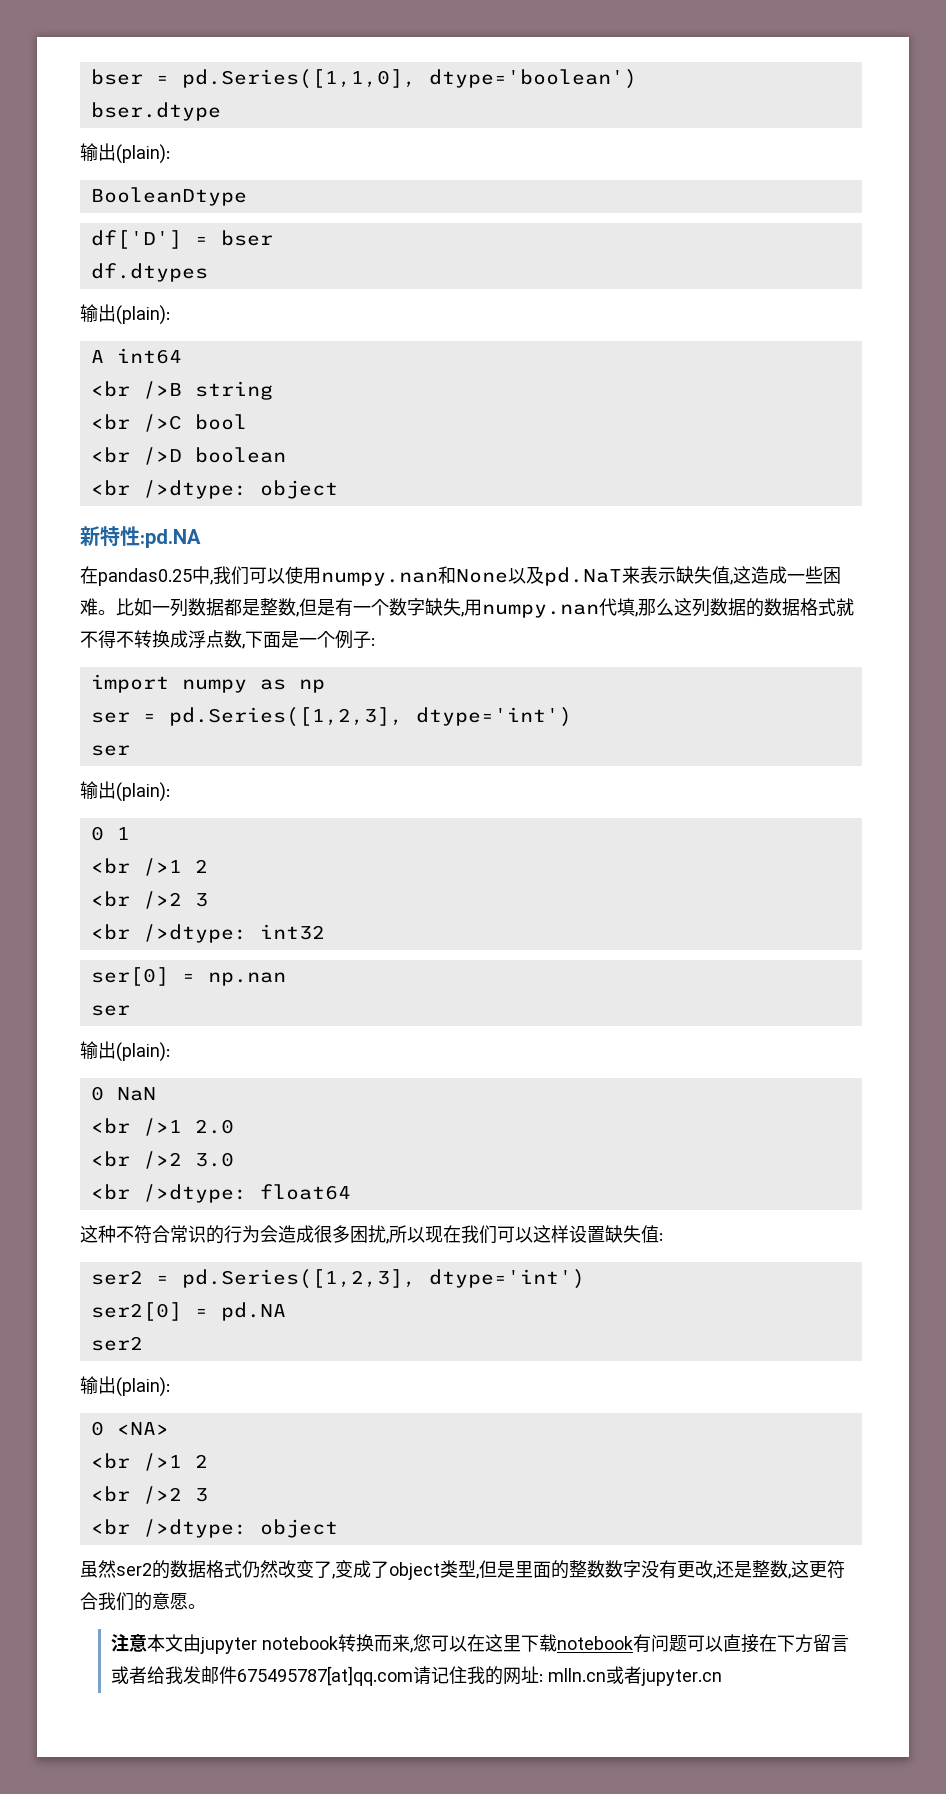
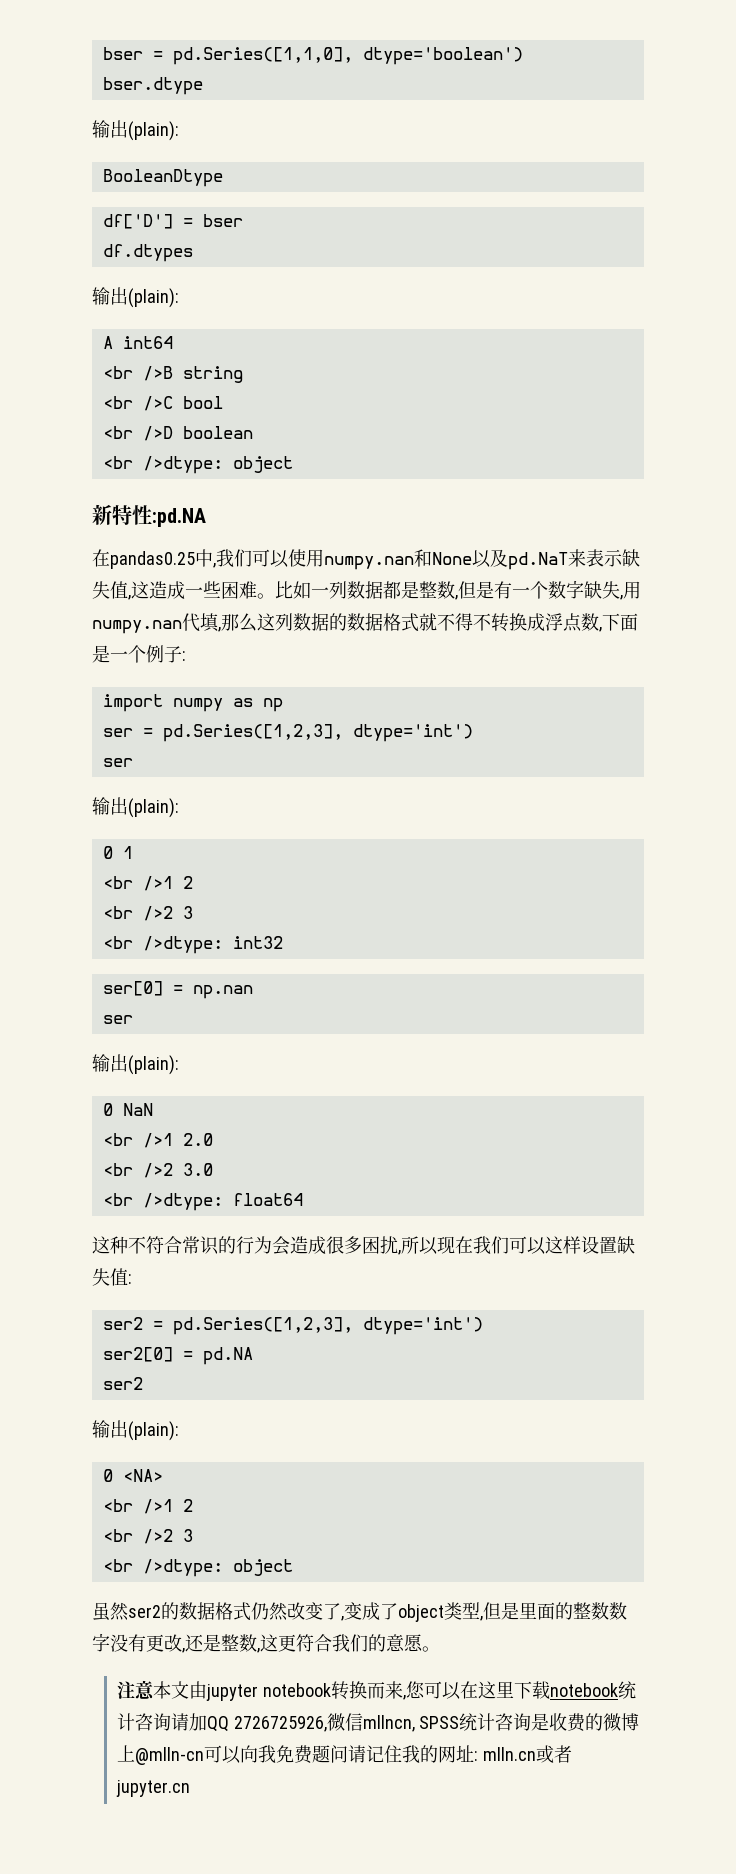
- 注意本文由jupyter notebook转换而来,您可以在这里下载notebook有问题可以直接在下方留言或者给我发邮件675495787[at]qq.com请记住我的网址: mlln.cn或者jupyter.cn
+ 注意本文由jupyter notebook转换而来,您可以在这里下载notebook统计咨询请加QQ 2726725926,微信mllncn, SPSS统计咨询是收费的微博上@mlln-cn可以向我免费题问请记住我的网址: mlln.cn或者jupyter.cn

